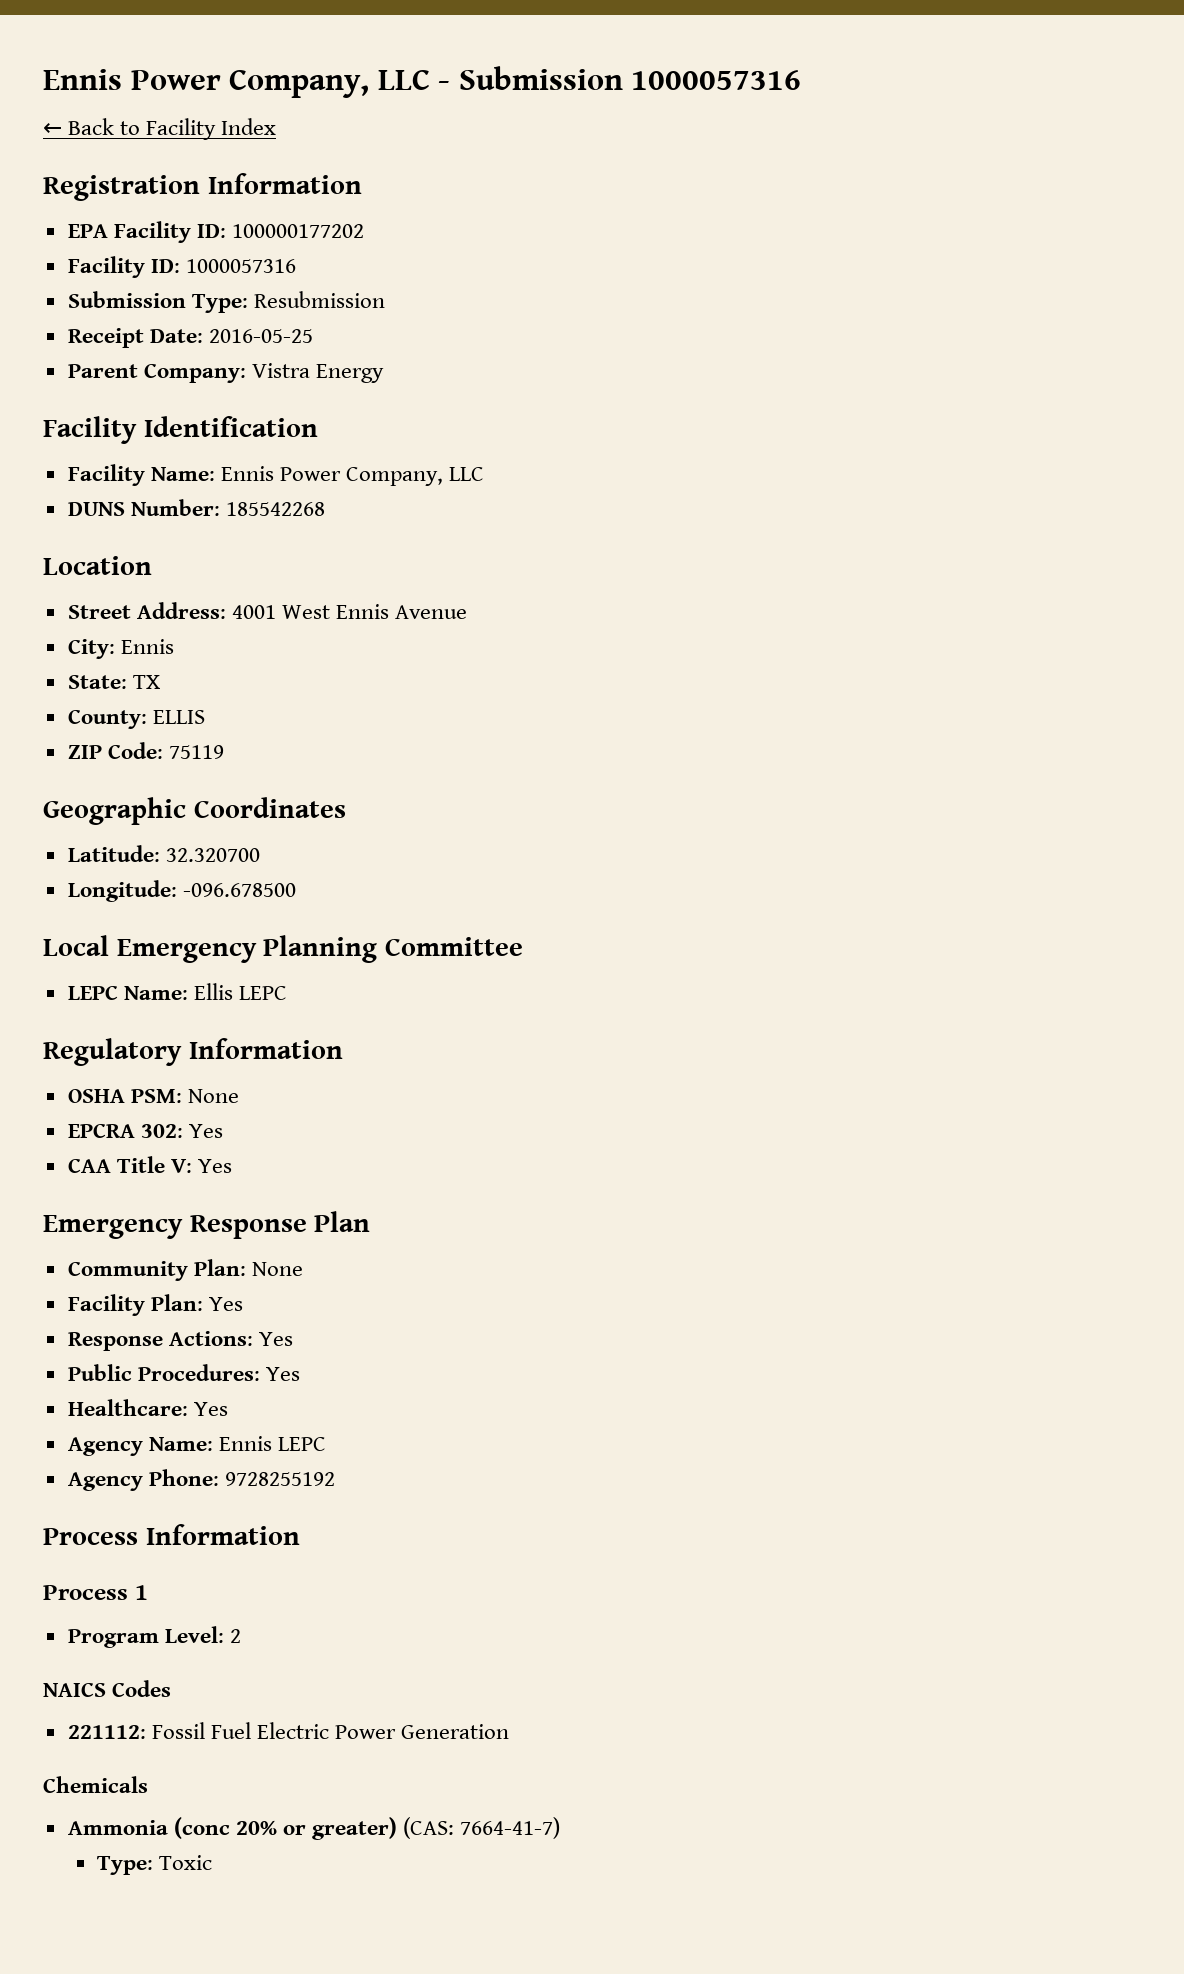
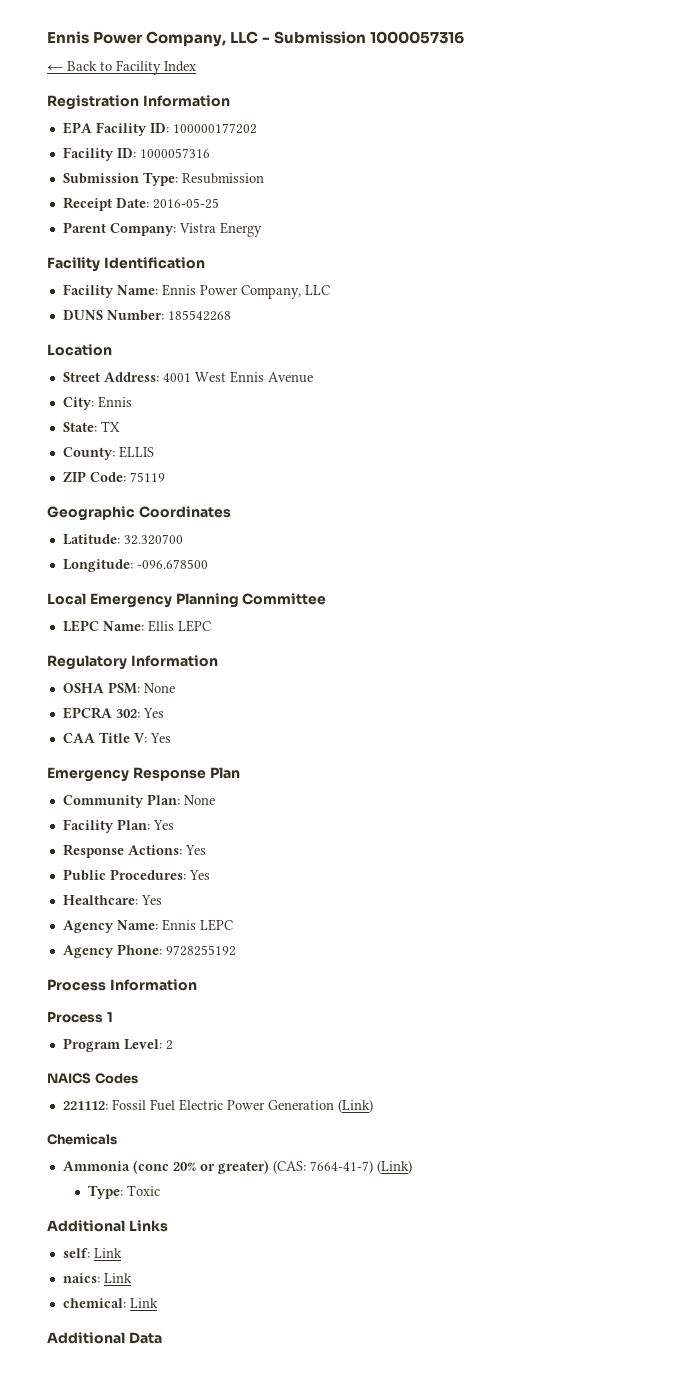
- 221112: Fossil Fuel Electric Power Generation
+ 221112: Fossil Fuel Electric Power Generation (Link)
- Ammonia (conc 20% or greater) (CAS: 7664-41-7)
+ Ammonia (conc 20% or greater) (CAS: 7664-41-7) (Link)
+ Additional Links
+ self: Link
+ naics: Link
+ chemical: Link
+ Additional Data

